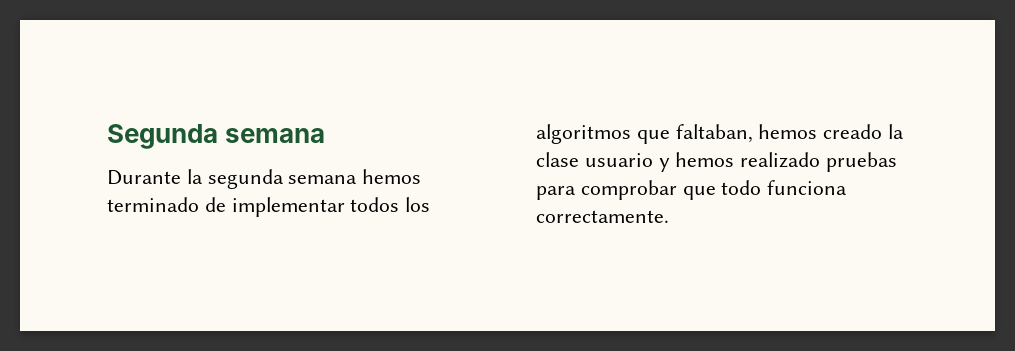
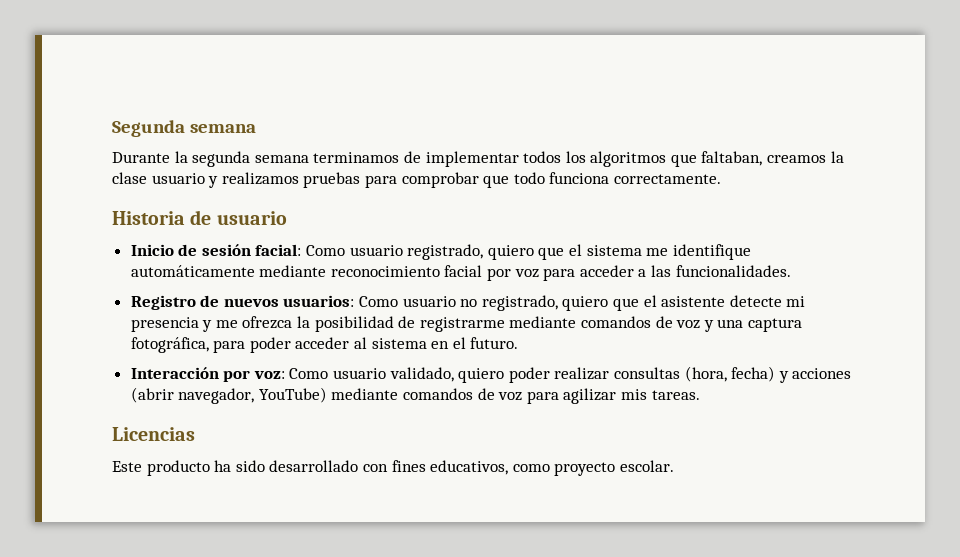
- Durante la segunda semana hemos terminado de implementar todos los algoritmos que faltaban, hemos creado la clase usuario y hemos realizado pruebas para comprobar que todo funciona correctamente.
+ Durante la segunda semana terminamos de implementar todos los algoritmos que faltaban, creamos la clase usuario y realizamos pruebas para comprobar que todo funciona correctamente.
+ Historia de usuario
+ Inicio de sesión facial: Como usuario registrado, quiero que el sistema me identifique automáticamente mediante reconocimiento facial por voz para acceder a las funcionalidades.
+ Registro de nuevos usuarios: Como usuario no registrado, quiero que el asistente detecte mi presencia y me ofrezca la posibilidad de registrarme mediante comandos de voz y una captura fotográfica, para poder acceder al sistema en el futuro.
+ Interacción por voz: Como usuario validado, quiero poder realizar consultas (hora, fecha) y acciones (abrir navegador, YouTube) mediante comandos de voz para agilizar mis tareas.
+ Licencias
+ Este producto ha sido desarrollado con fines educativos, como proyecto escolar.

